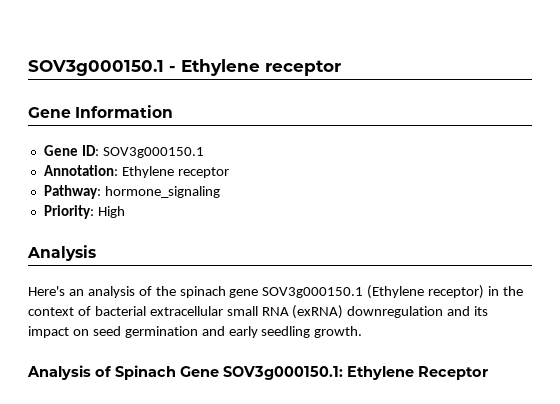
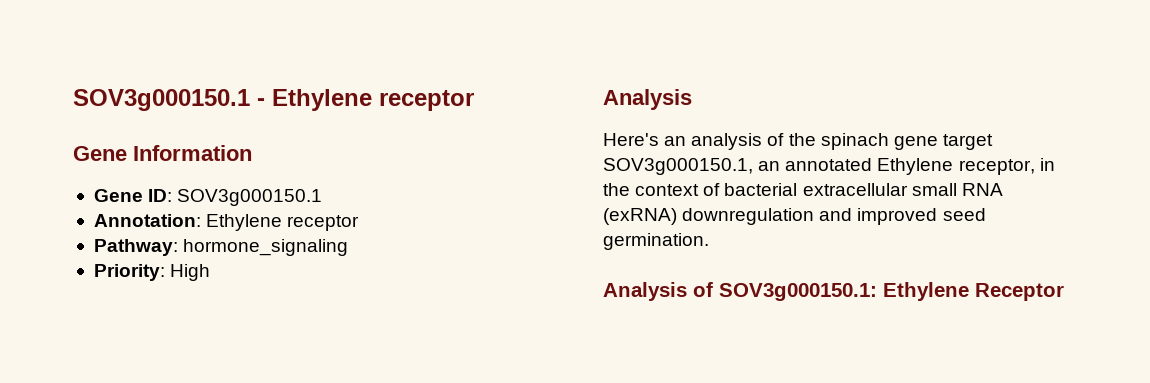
- Here's an analysis of the spinach gene SOV3g000150.1 (Ethylene receptor) in the context of bacterial extracellular small RNA (exRNA) downregulation and its impact on seed germination and early seedling growth.
+ Here's an analysis of the spinach gene target SOV3g000150.1, an annotated Ethylene receptor, in the context of bacterial extracellular small RNA (exRNA) downregulation and improved seed germination.
- Analysis of Spinach Gene SOV3g000150.1: Ethylene Receptor
+ Analysis of SOV3g000150.1: Ethylene Receptor

